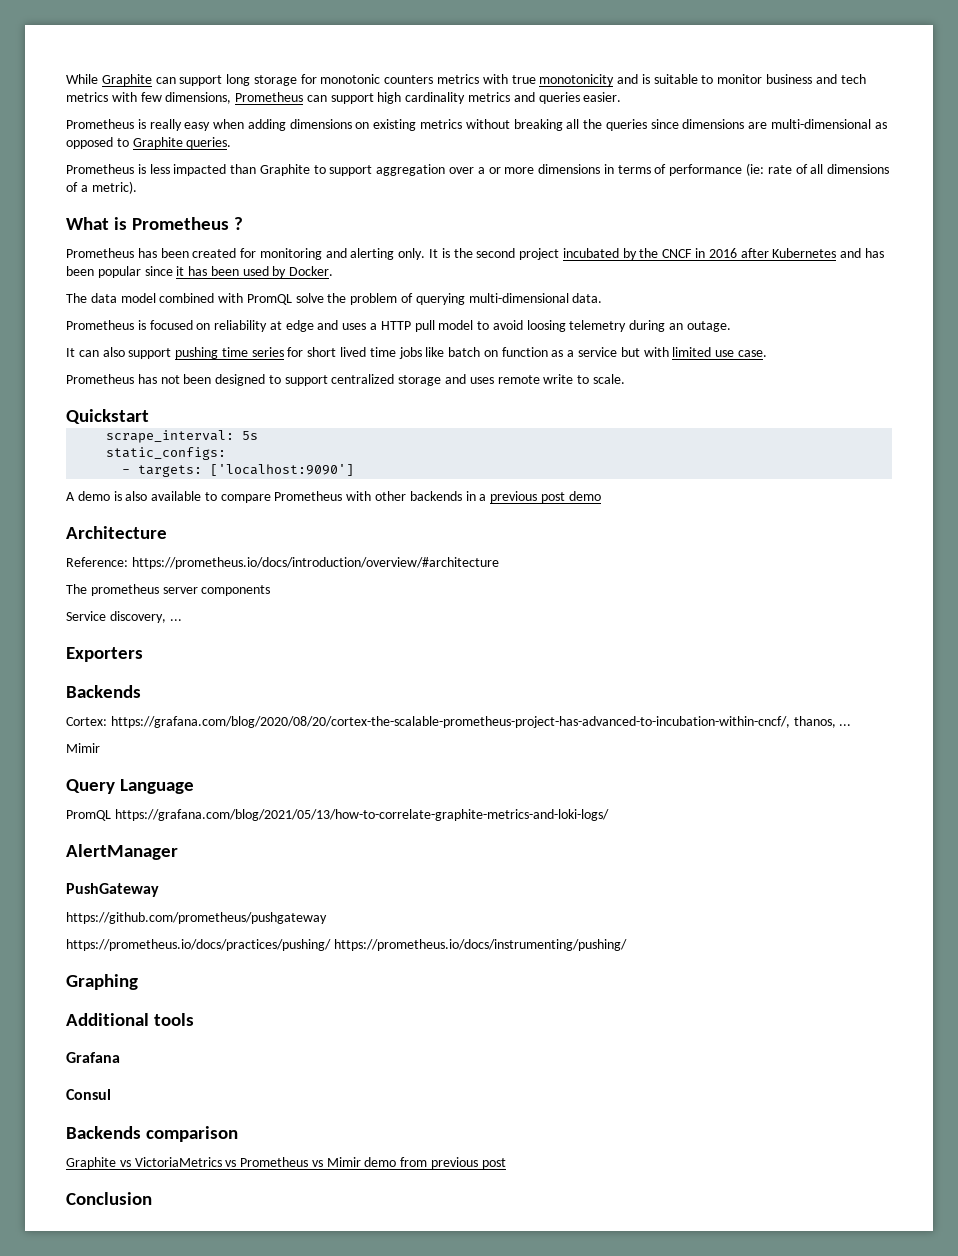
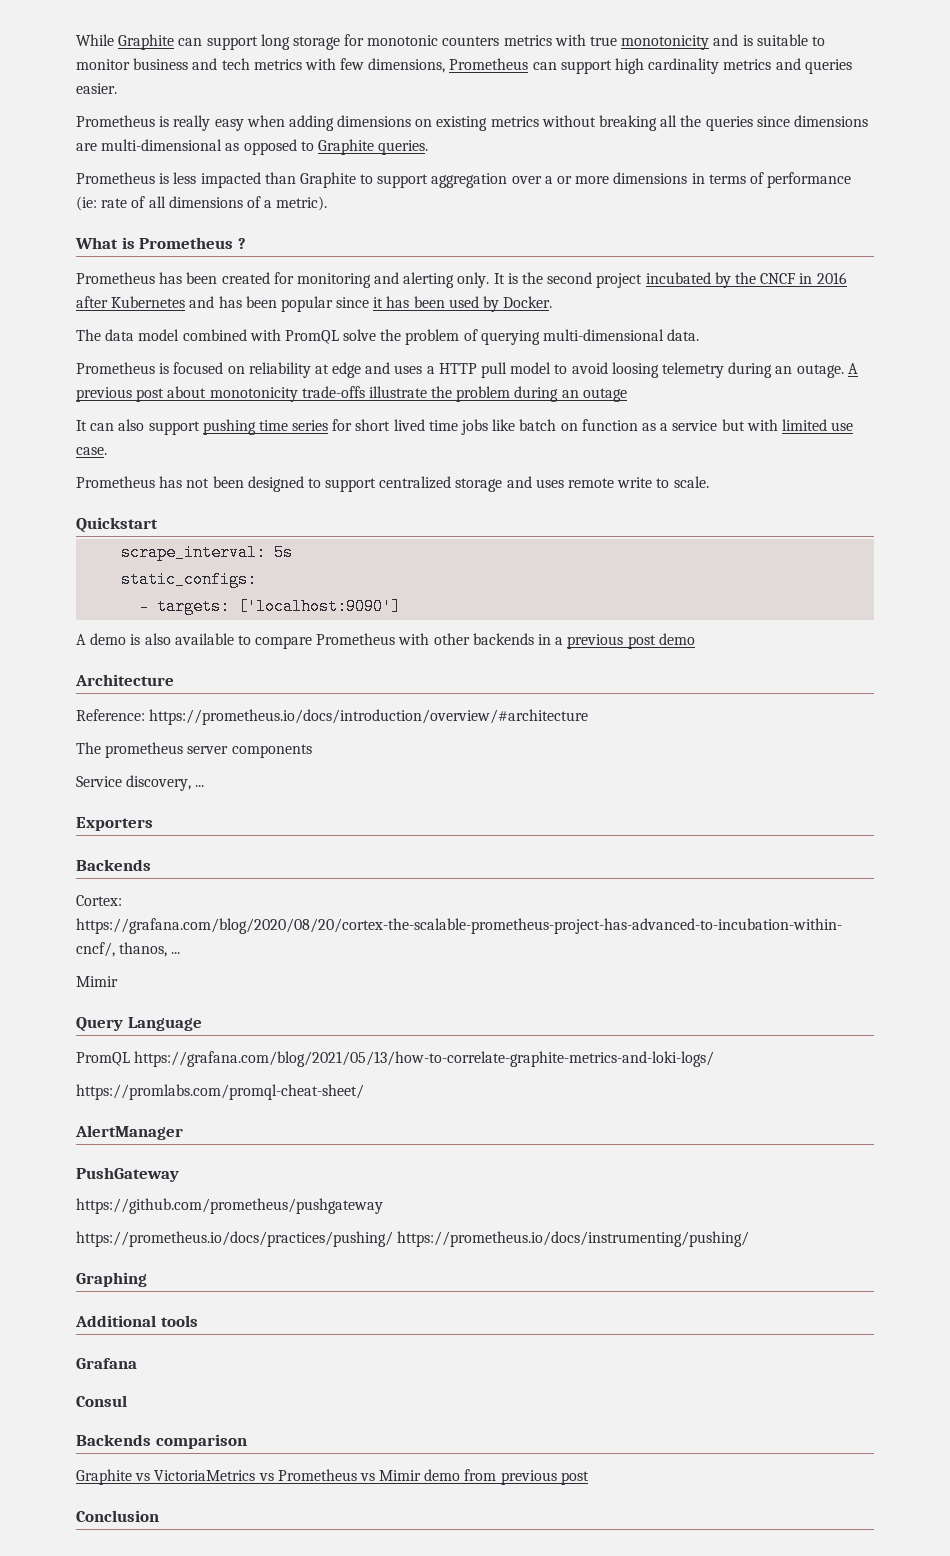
+ A previous post about monotonicity trade-offs illustrate the problem during an outage
+ https://promlabs.com/promql-cheat-sheet/

